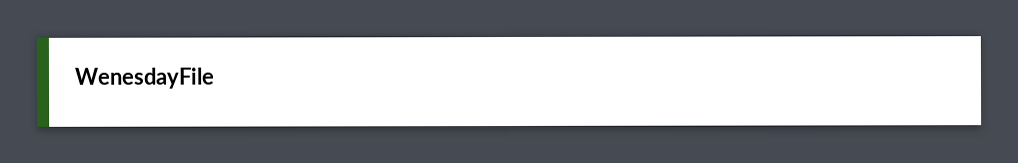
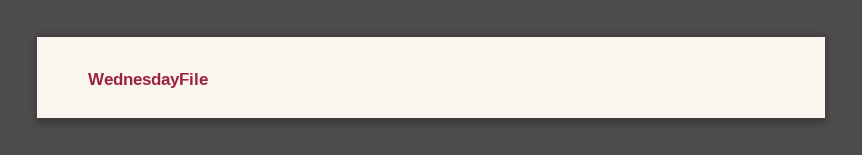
- WenesdayFile
+ WednesdayFile

